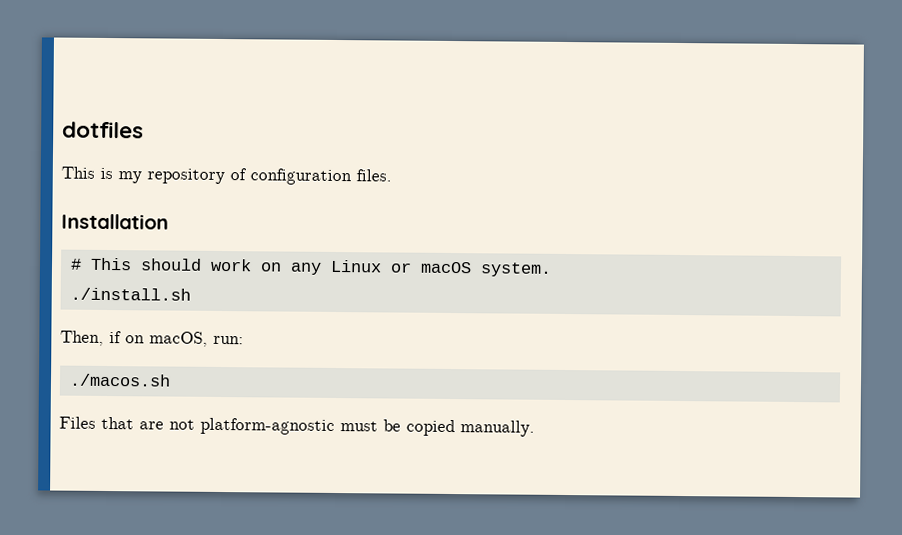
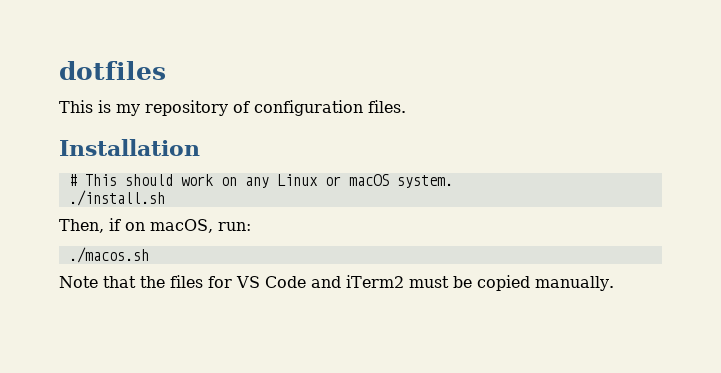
- Files that are not platform-agnostic must be copied manually.
+ Note that the files for VS Code and iTerm2 must be copied manually.

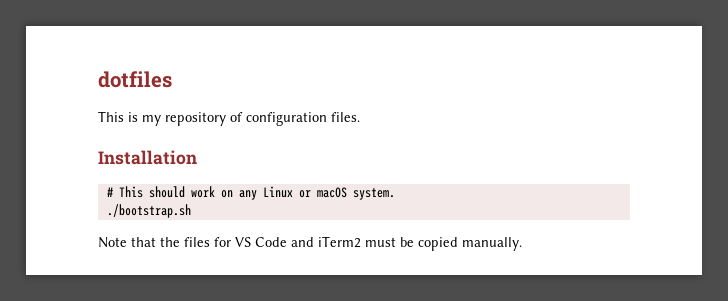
- ./install.sh
- Then, if on macOS, run:
- ./macos.sh
+ ./bootstrap.sh

